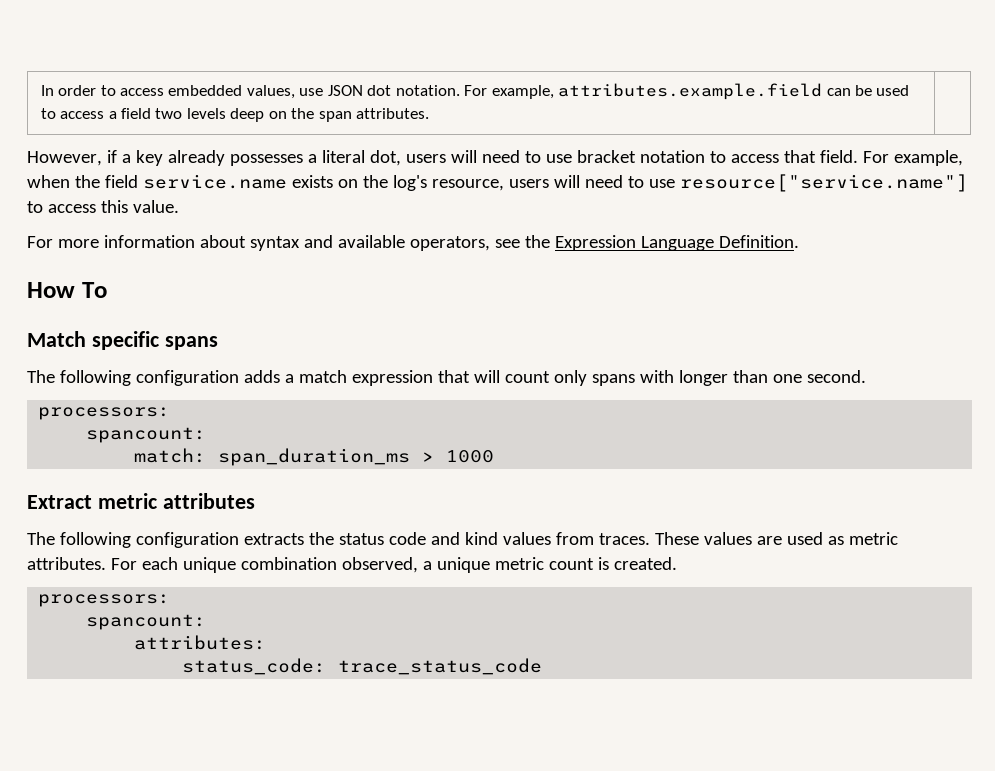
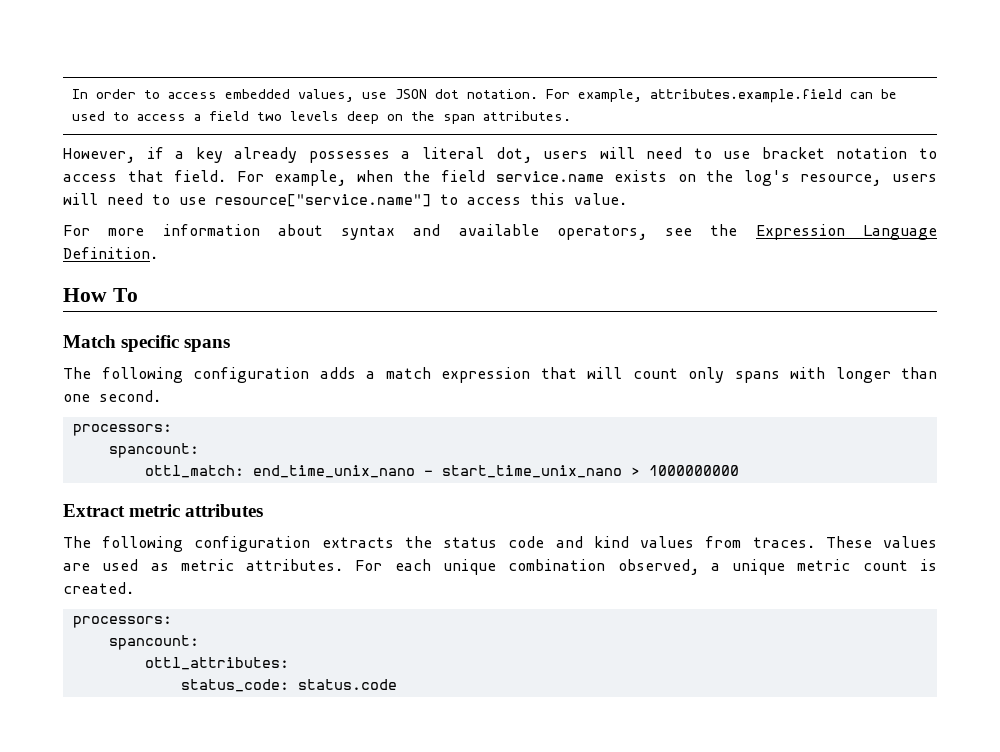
- match: span_duration_ms > 1000
+ ottl_match: end_time_unix_nano - start_time_unix_nano > 1000000000
- attributes:
+ ottl_attributes:
- status_code: trace_status_code
+ status_code: status.code

